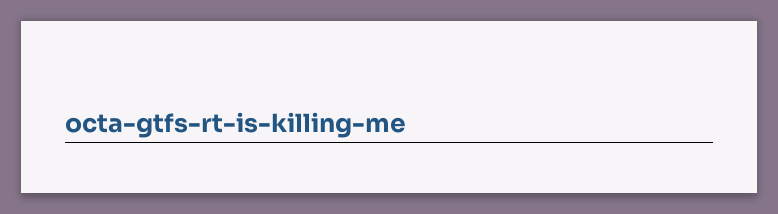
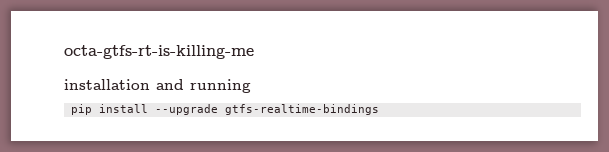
+ installation and running
+ pip install --upgrade gtfs-realtime-bindings

